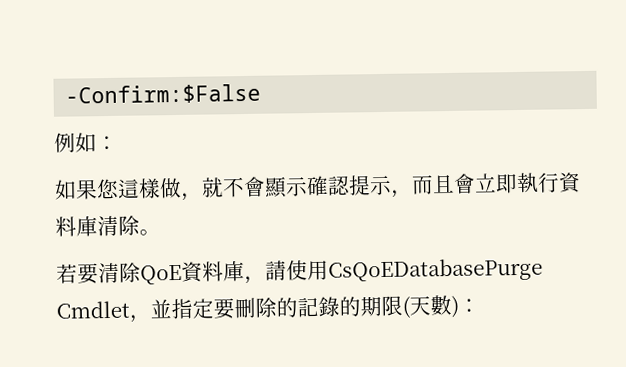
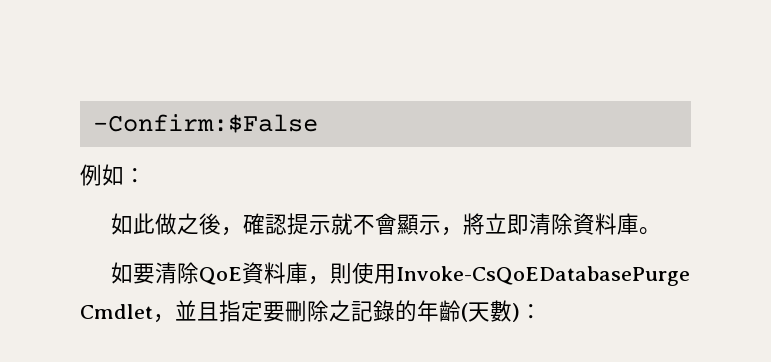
- 如果您這樣做，就不會顯示確認提示，而且會立即執行資料庫清除。
+ 如此做之後，確認提示就不會顯示，將立即清除資料庫。
- 若要清除QoE資料庫，請使用CsQoEDatabasePurge Cmdlet，並指定要刪除的記錄的期限(天數)：
+ 如要清除QoE資料庫，則使用Invoke-CsQoEDatabasePurge Cmdlet，並且指定要刪除之記錄的年齡(天數)：

